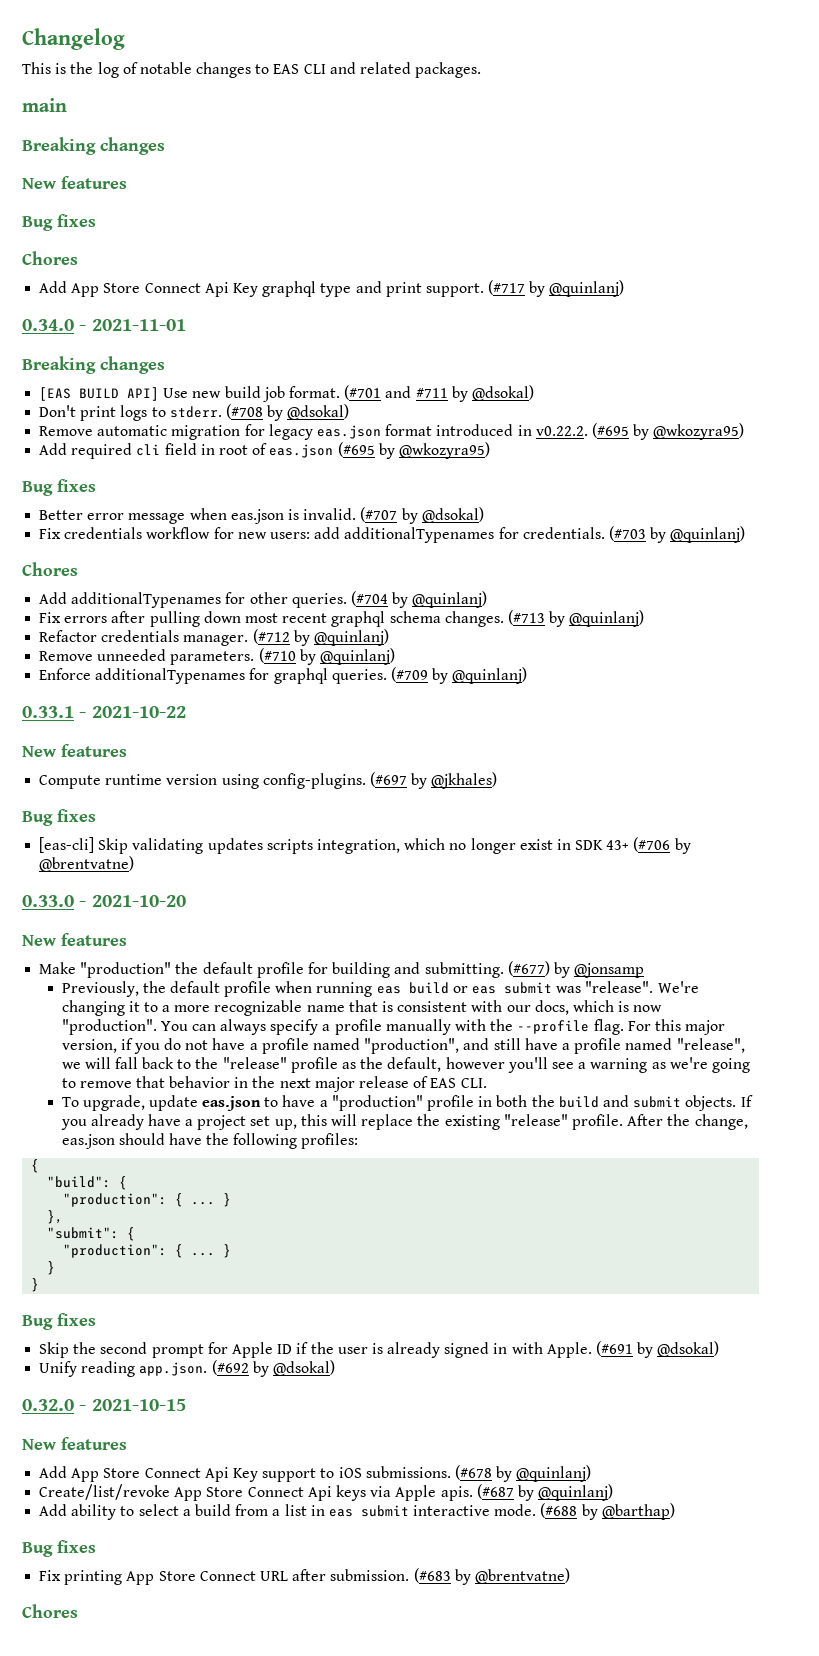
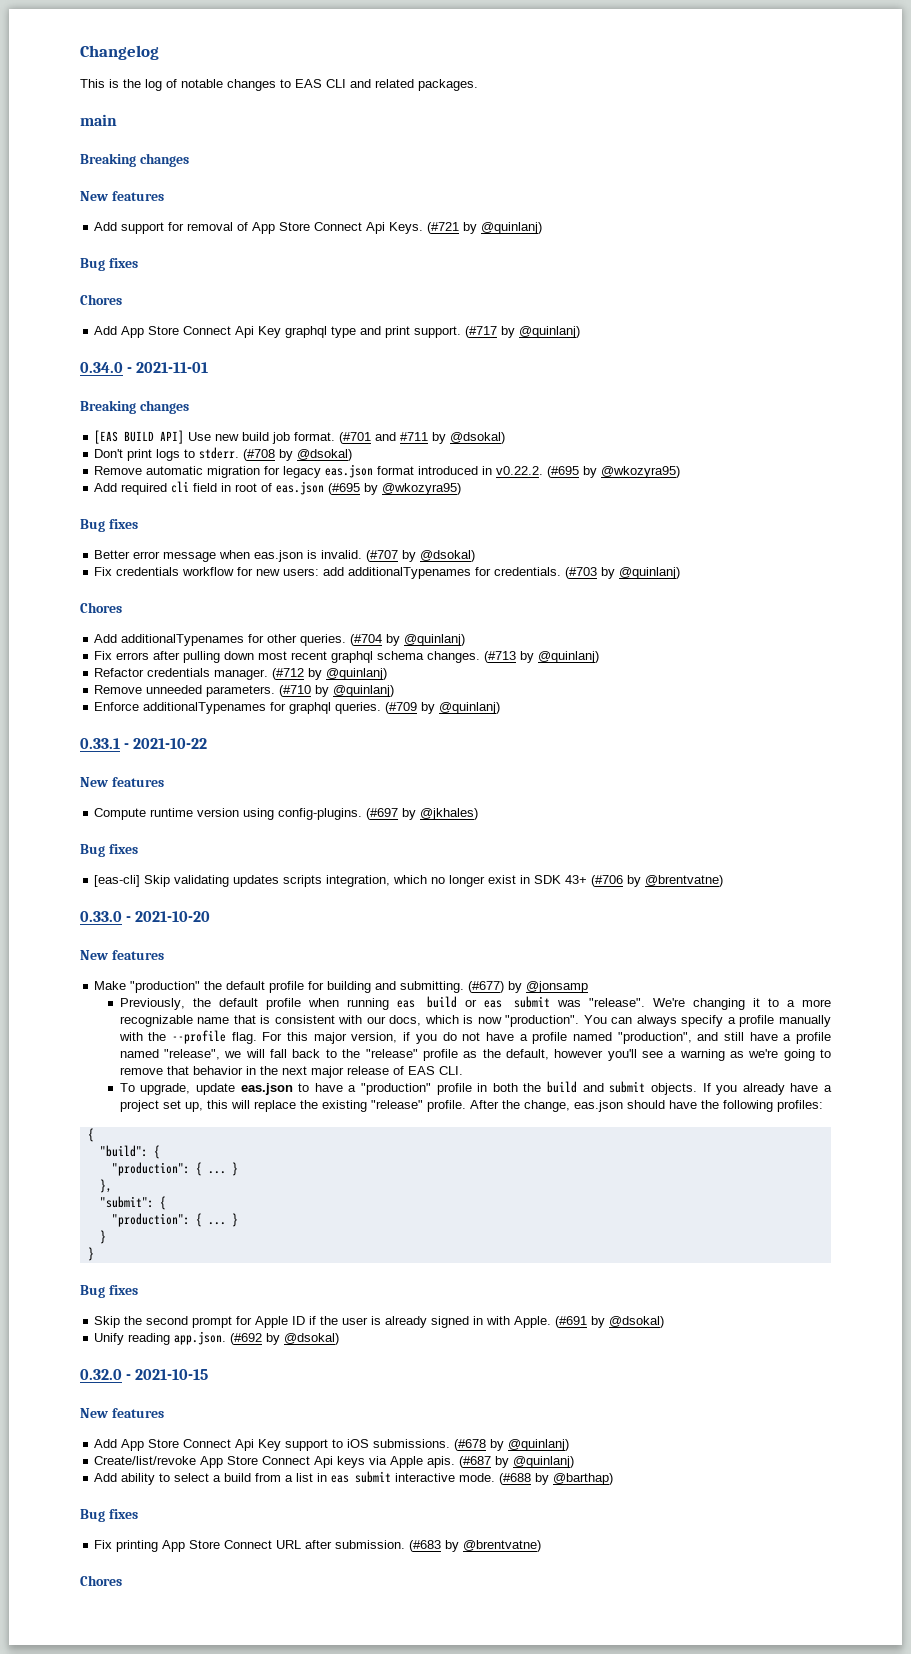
+ Add support for removal of App Store Connect Api Keys. (#721 by @quinlanj)

